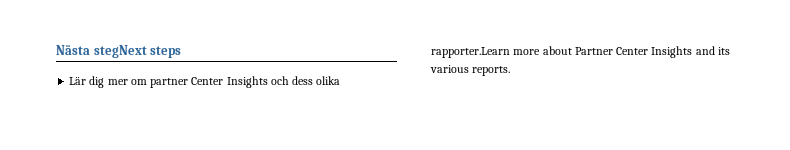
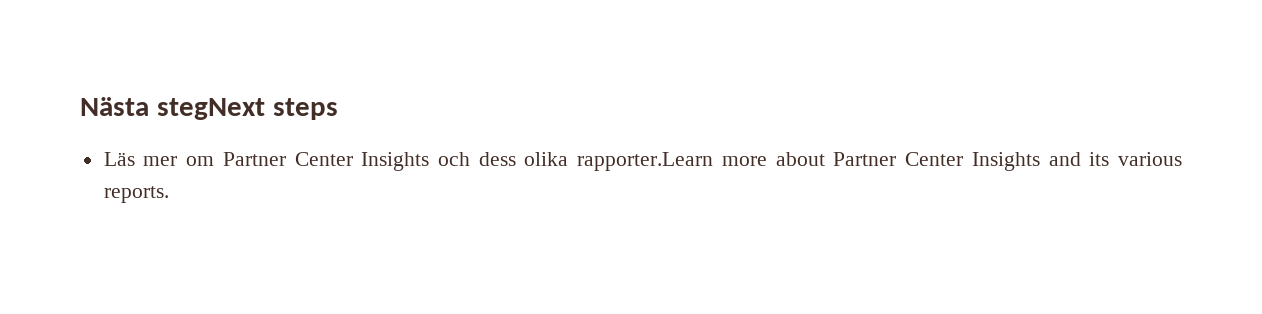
- Lär dig mer om partner Center Insights och dess olika rapporter.Learn more about Partner Center Insights and its various reports.
+ Läs mer om Partner Center Insights och dess olika rapporter.Learn more about Partner Center Insights and its various reports.

